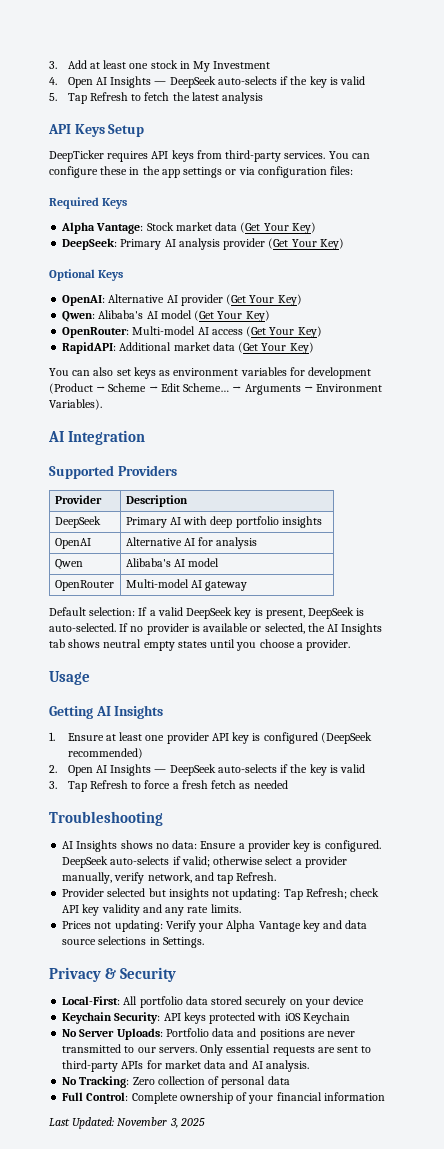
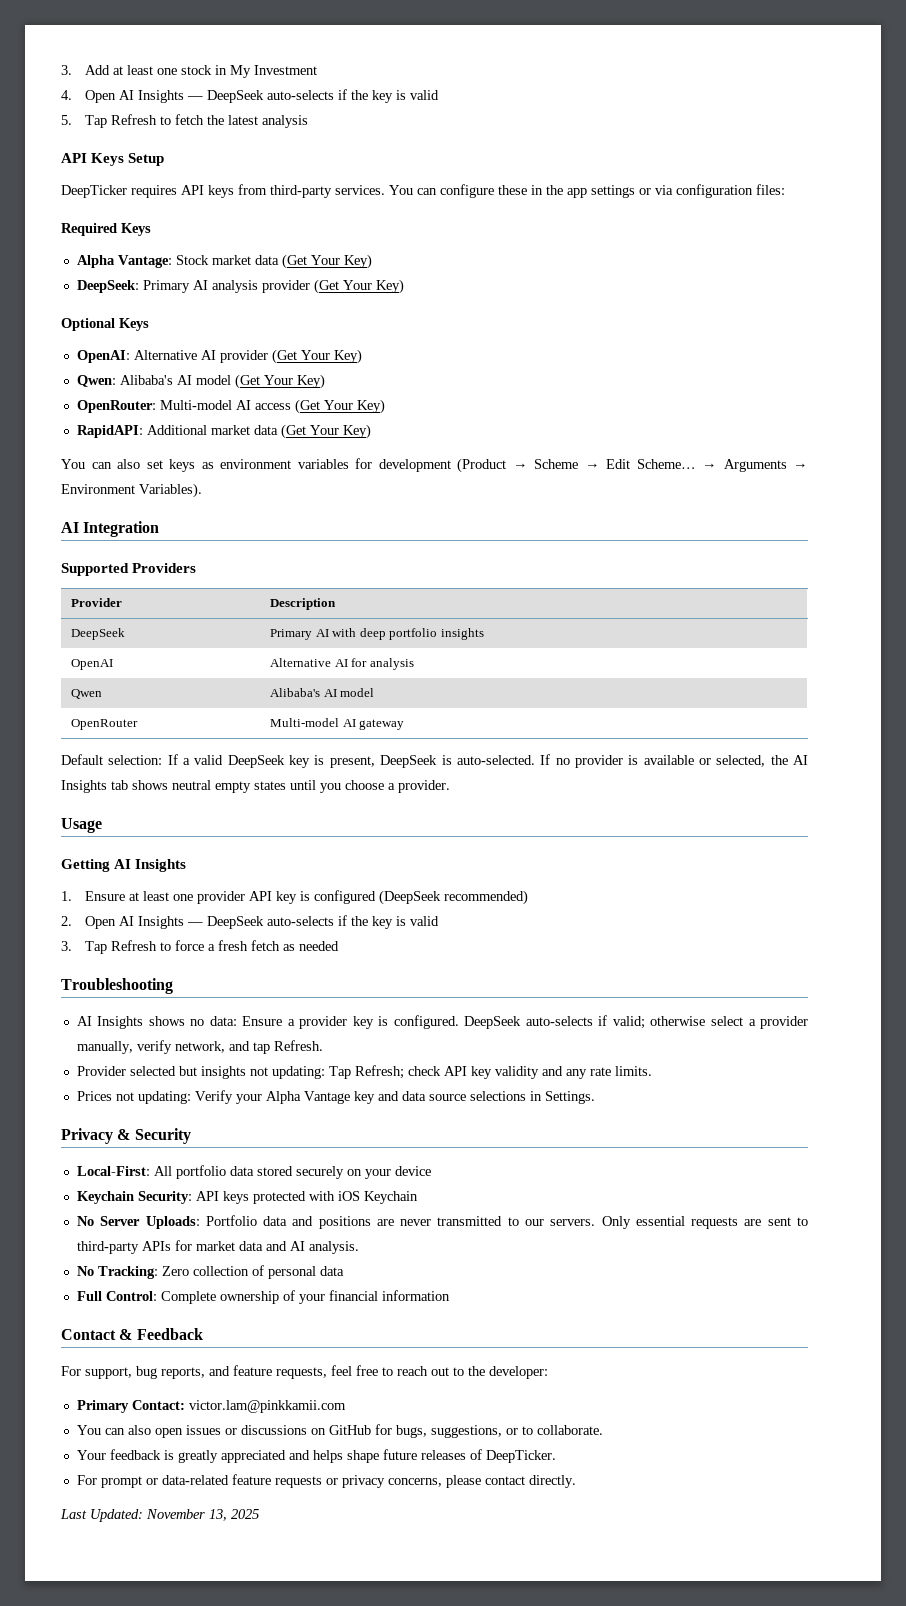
+ Contact & Feedback
+ For support, bug reports, and feature requests, feel free to reach out to the developer:
+ Primary Contact: victor.lam@pinkkamii.com
+ You can also open issues or discussions on GitHub for bugs, suggestions, or to collaborate.
+ Your feedback is greatly appreciated and helps shape future releases of DeepTicker.
+ For prompt or data-related feature requests or privacy concerns, please contact directly.
- Last Updated: November 3, 2025
+ Last Updated: November 13, 2025

